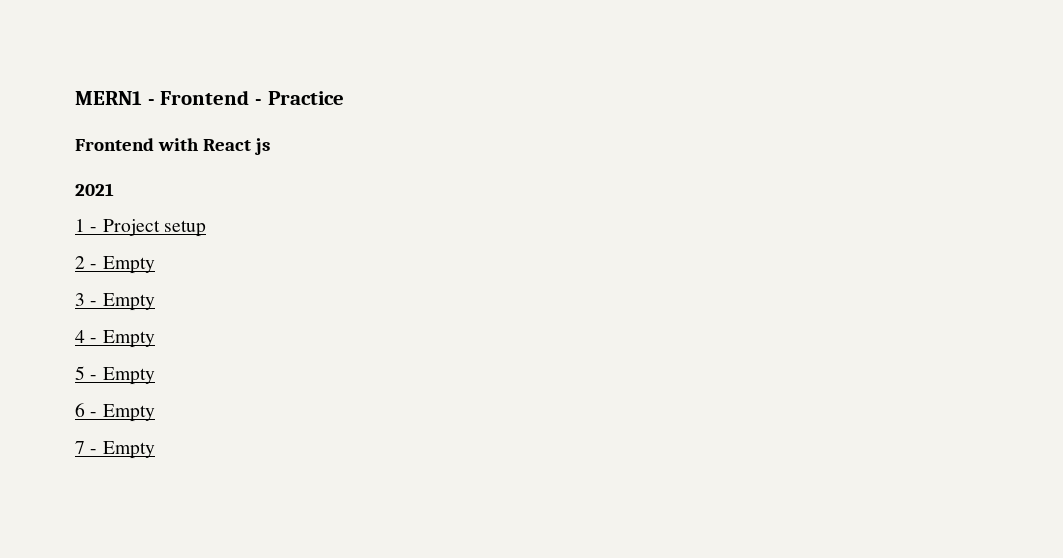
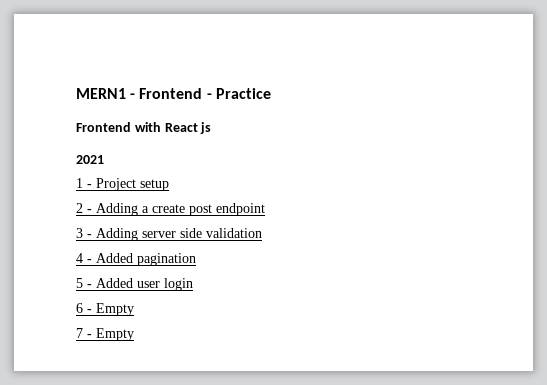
- 2 - Empty
- 3 - Empty
+ 2 - Adding a create post endpoint
+ 3 - Adding server side validation
- 4 - Empty
+ 4 - Added pagination
- 5 - Empty
+ 5 - Added user login

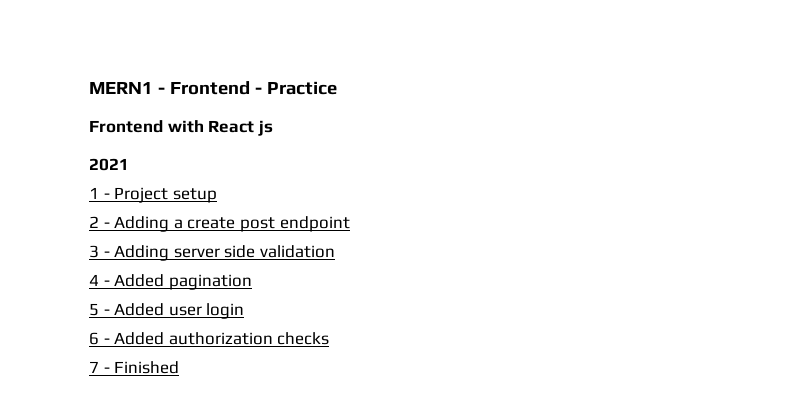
- 6 - Empty
+ 6 - Added authorization checks
- 7 - Empty
+ 7 - Finished

